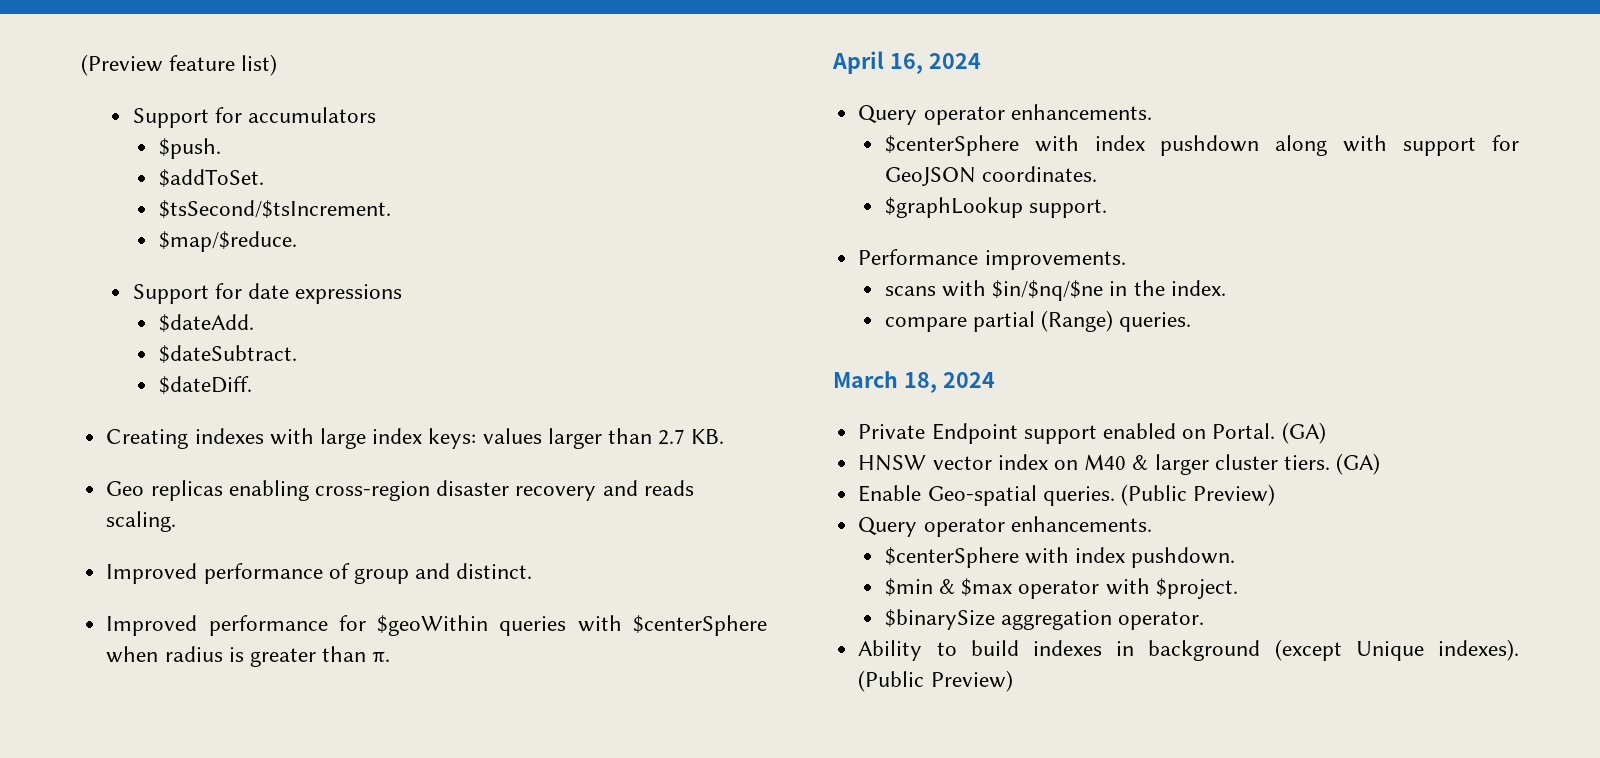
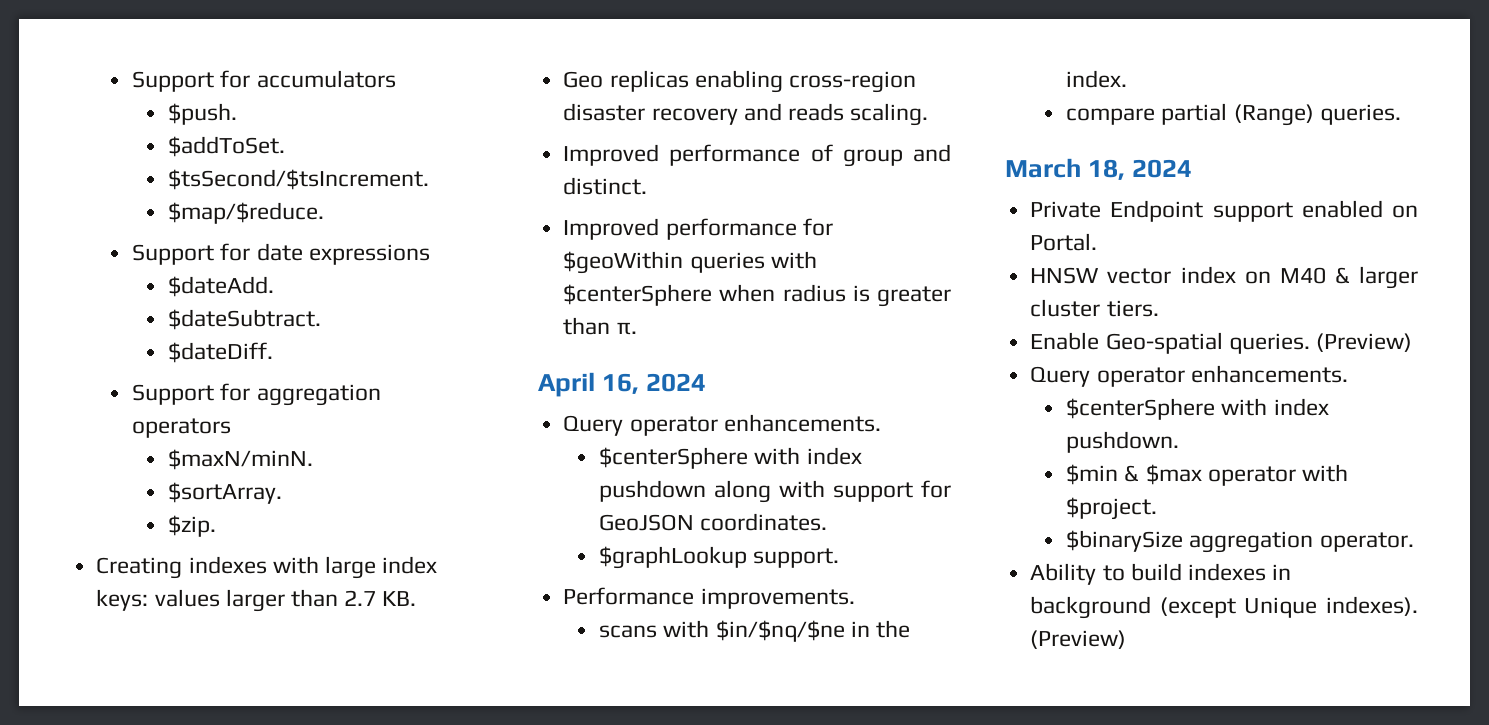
- (Preview feature list)
+ Support for aggregation operators
+ $maxN/minN.
+ $sortArray.
+ $zip.
- Private Endpoint support enabled on Portal. (GA)
+ Private Endpoint support enabled on Portal.
- HNSW vector index on M40 & larger cluster tiers. (GA)
+ HNSW vector index on M40 & larger cluster tiers.
- Enable Geo-spatial queries. (Public Preview)
+ Enable Geo-spatial queries. (Preview)
- Ability to build indexes in background (except Unique indexes). (Public Preview)
+ Ability to build indexes in background (except Unique indexes). (Preview)

